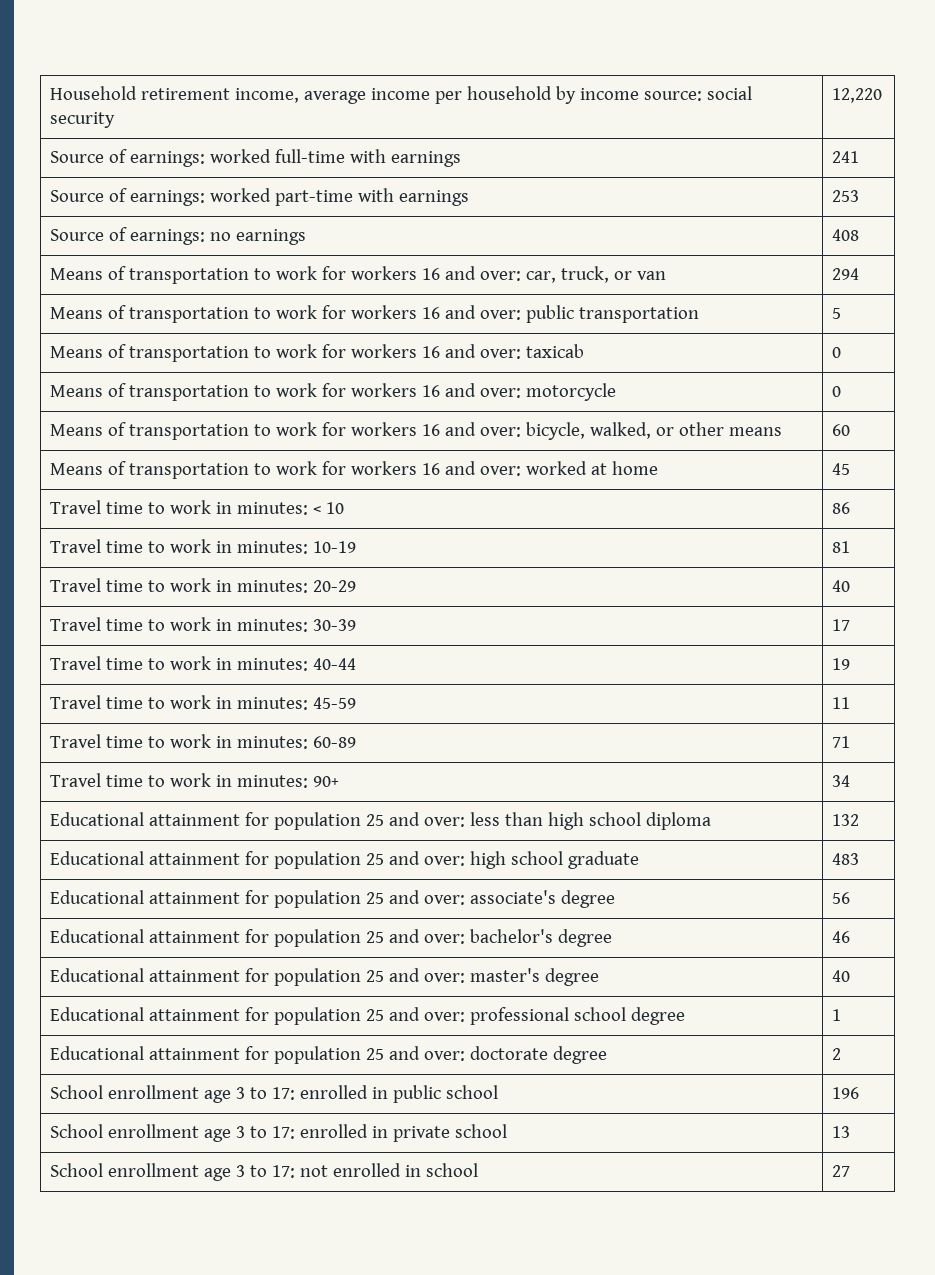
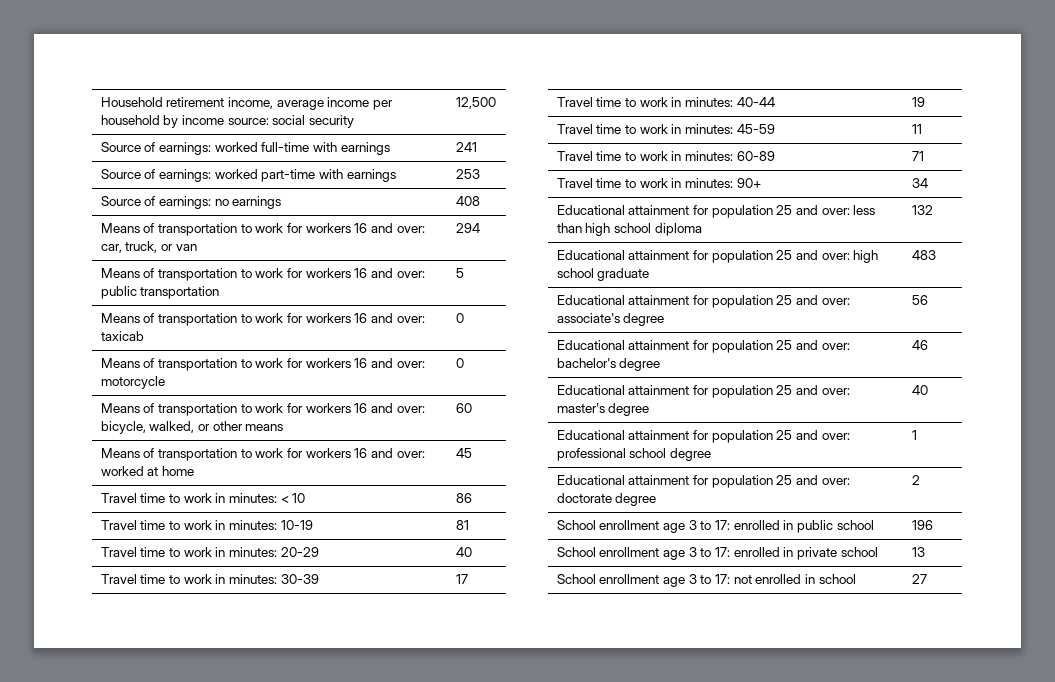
- Household retirement income, average income per household by income source: social security | 12,220
+ Household retirement income, average income per household by income source: social security | 12,500

